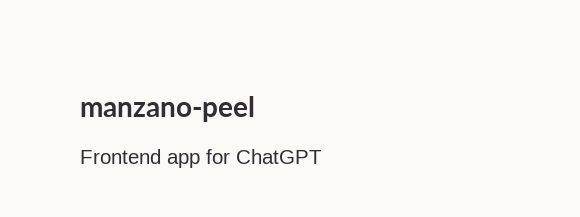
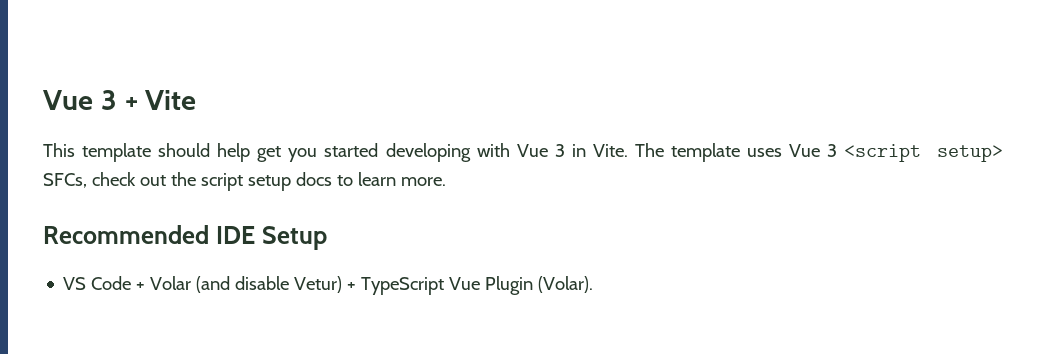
- manzano-peel
- Frontend app for ChatGPT
+ Vue 3 + Vite
+ This template should help get you started developing with Vue 3 in Vite. The template uses Vue 3 <script setup> SFCs, check out the script setup docs to learn more.
+ Recommended IDE Setup
+ VS Code + Volar (and disable Vetur) + TypeScript Vue Plugin (Volar).

